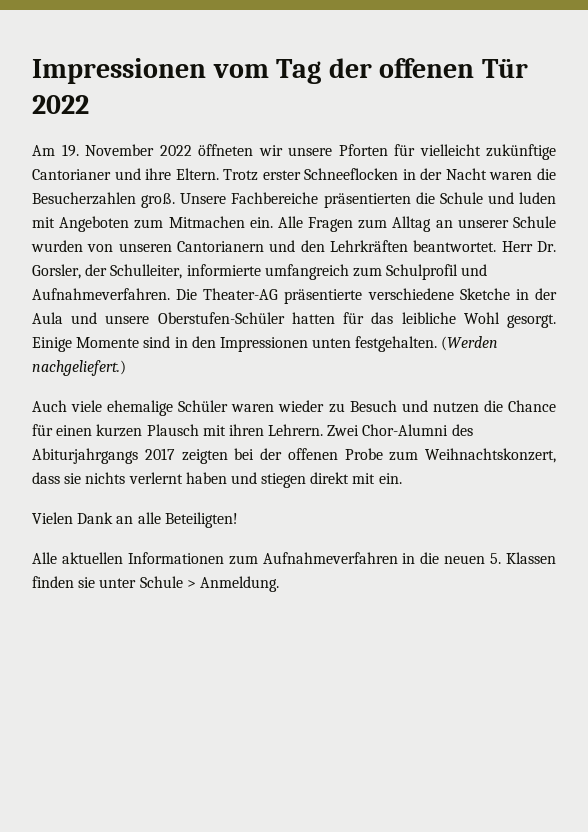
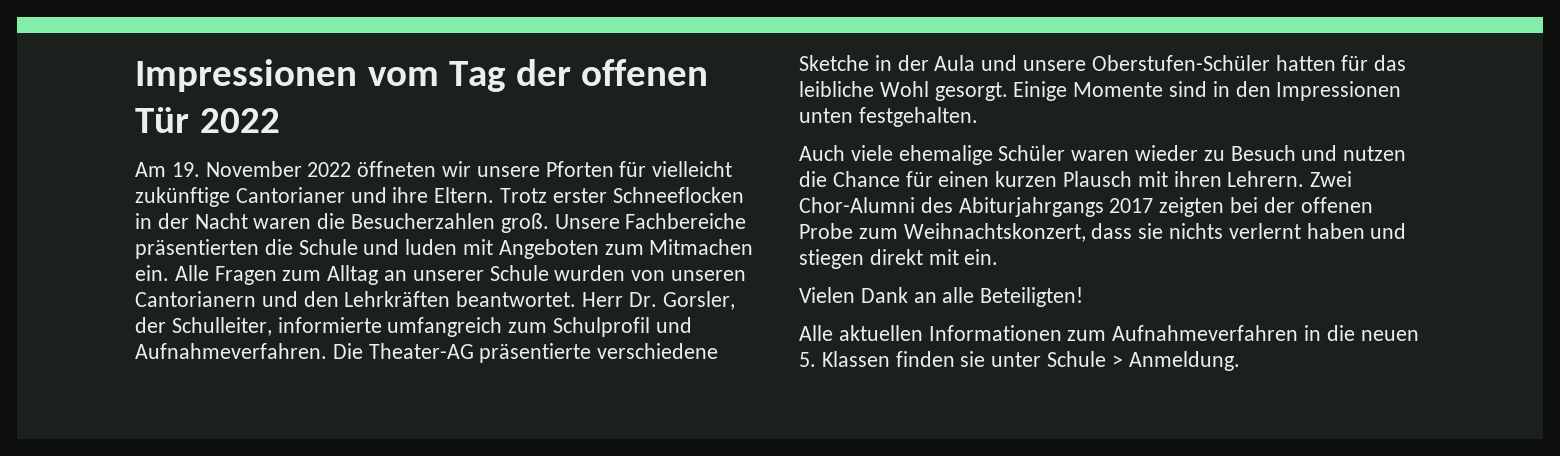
- (Werden nachgeliefert.)

